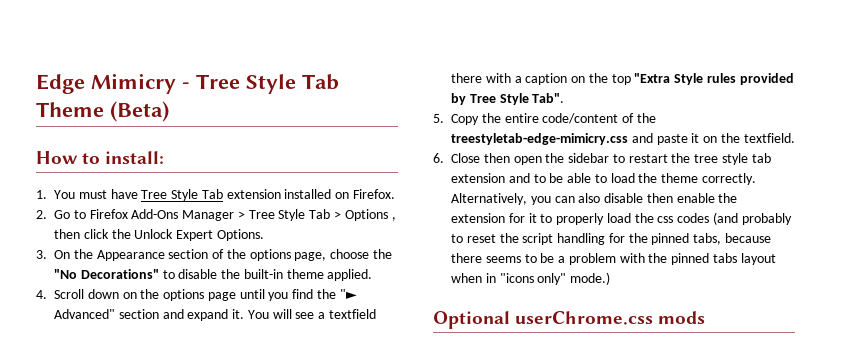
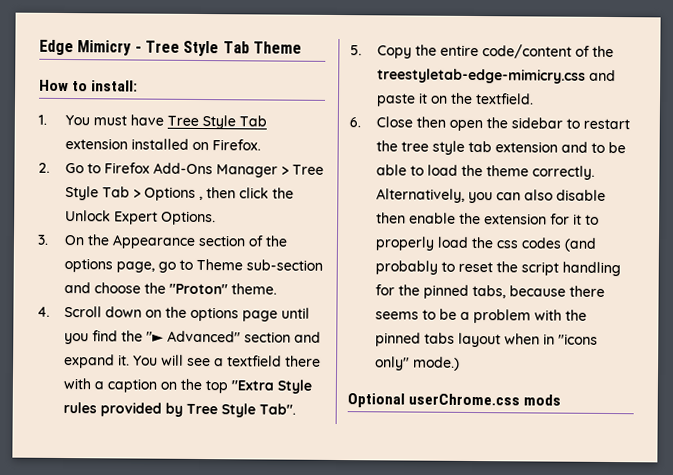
- Edge Mimicry - Tree Style Tab Theme (Beta)
+ Edge Mimicry - Tree Style Tab Theme
- 3. On the Appearance section of the options page, choose the "No Decorations" to disable the built-in theme applied.
+ 3. On the Appearance section of the options page, go to Theme sub-section and choose the "Proton" theme.

